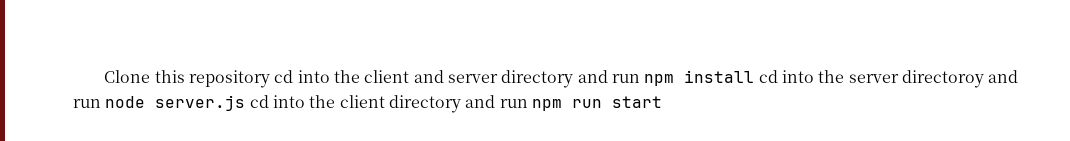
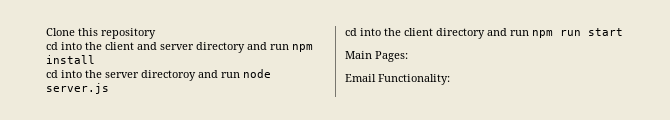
- Clone this repository cd into the client and server directory and run npm install cd into the server directoroy and run node server.js cd into the client directory and run npm run start
+ Clone this repository
+ cd into the client and server directory and run npm install
+ cd into the server directoroy and run node server.js
+ cd into the client directory and run npm run start
+ Main Pages:
+ Email Functionality:

